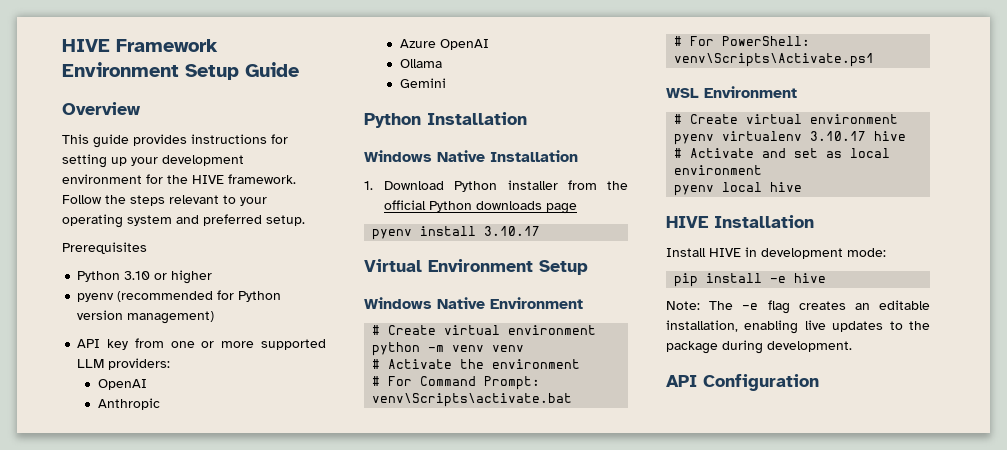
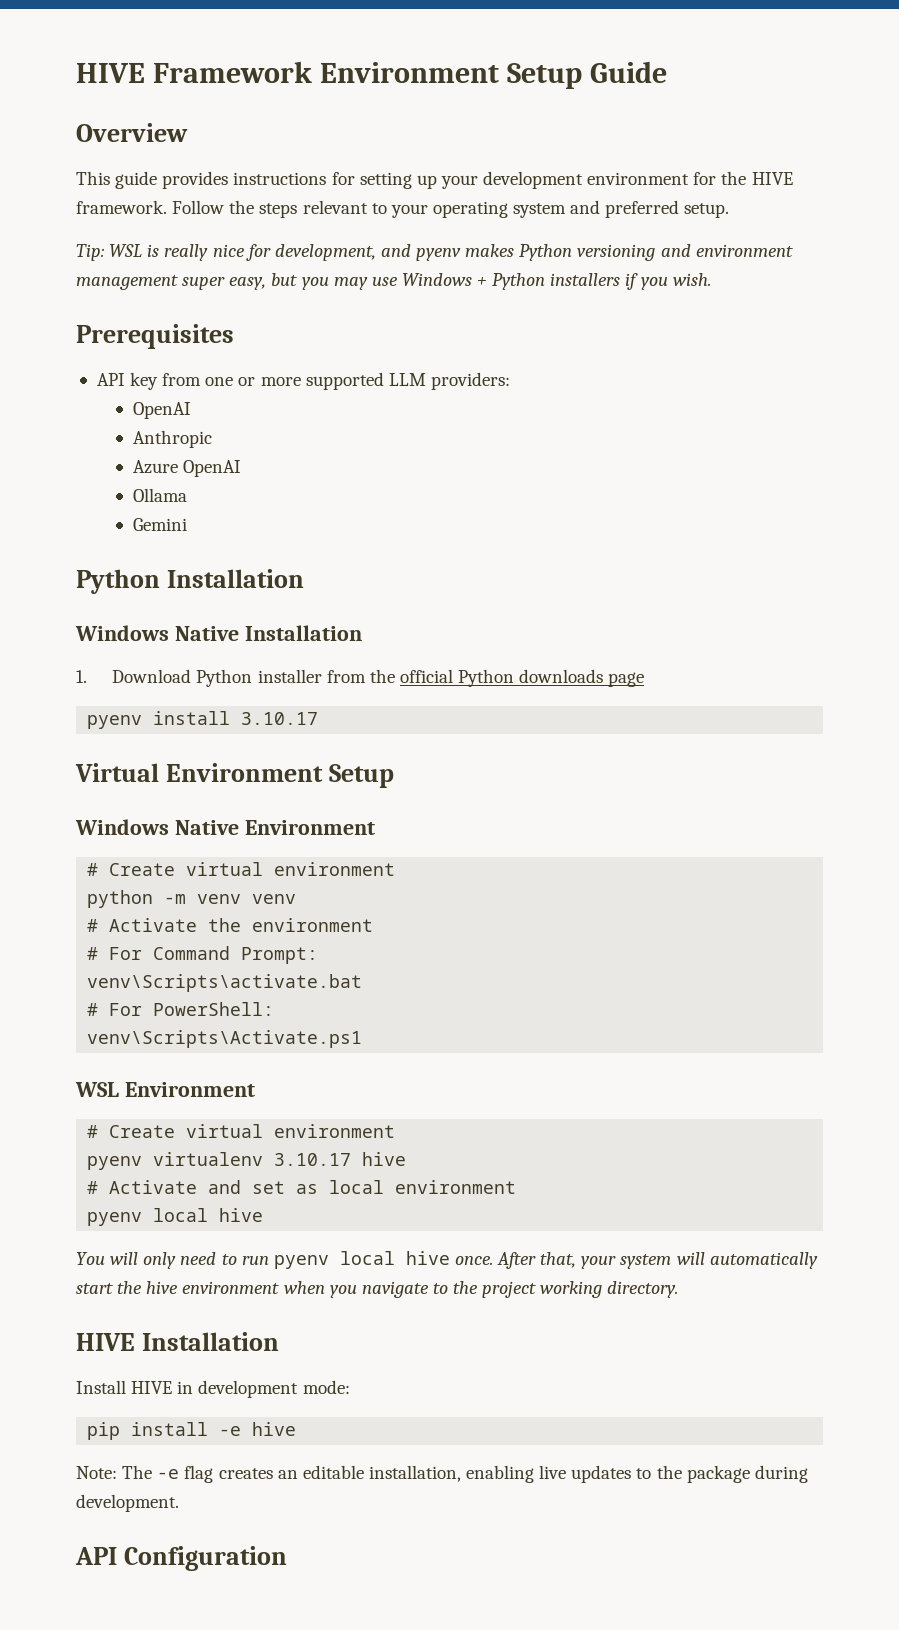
+ Tip: WSL is really nice for development, and pyenv makes Python versioning and environment management super easy, but you may use Windows + Python installers if you wish.
  Prerequisites
- Python 3.10 or higher
- pyenv (recommended for Python version management)
+ You will only need to run pyenv local hive once. After that, your system will automatically start the hive environment when you navigate to the project working directory.

